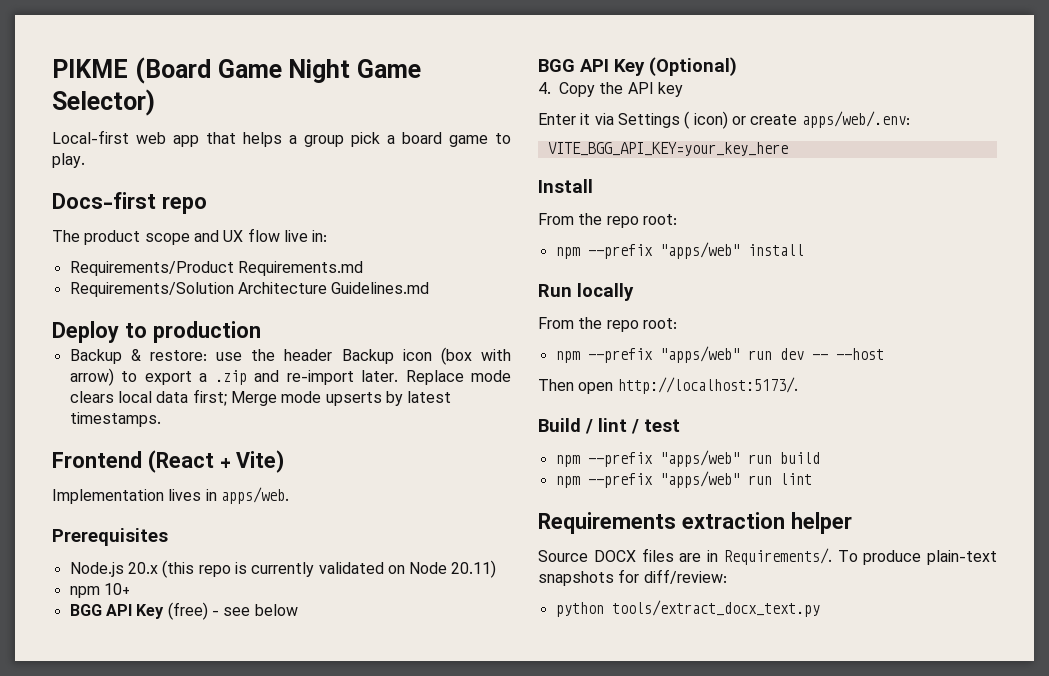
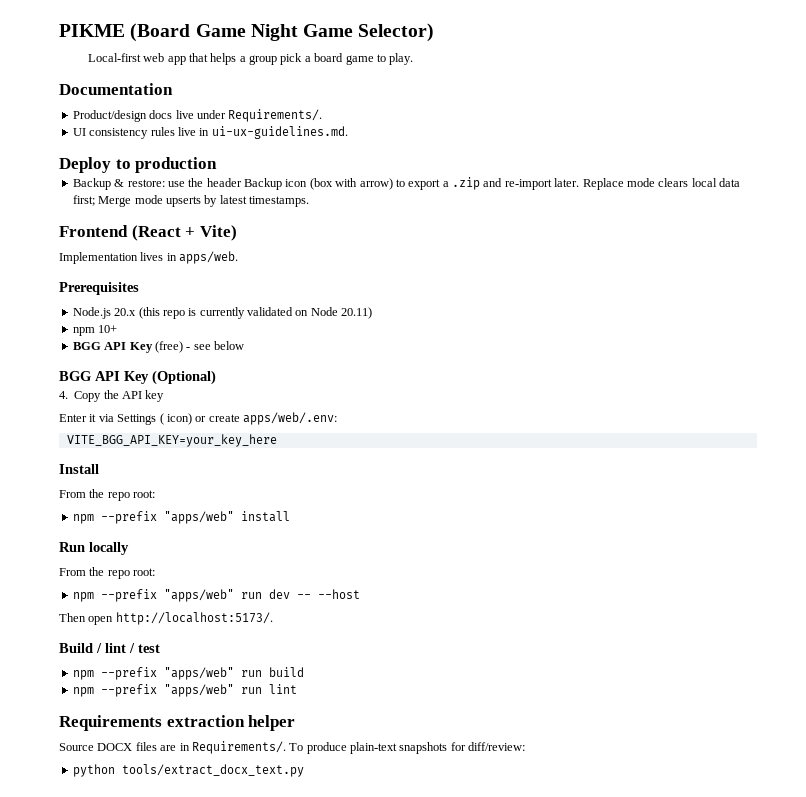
- Docs-first repo
- The product scope and UX flow live in:
- Requirements/Product Requirements.md
- Requirements/Solution Architecture Guidelines.md
+ Documentation
+ Product/design docs live under Requirements/.
+ UI consistency rules live in ui-ux-guidelines.md.

